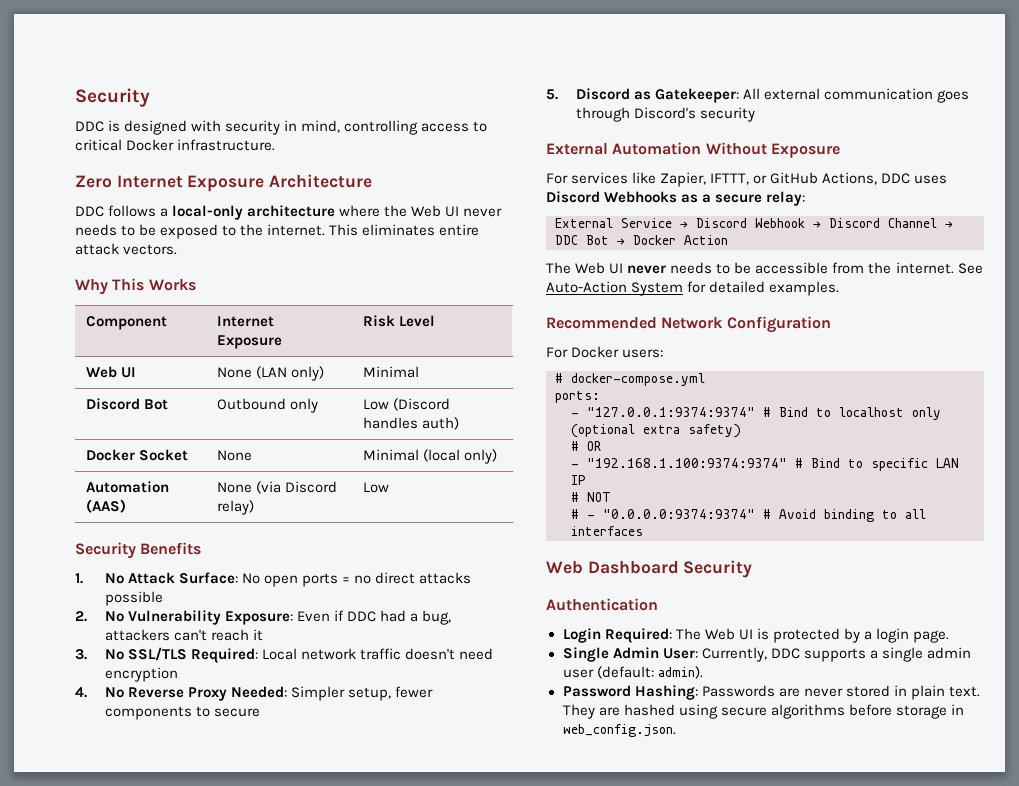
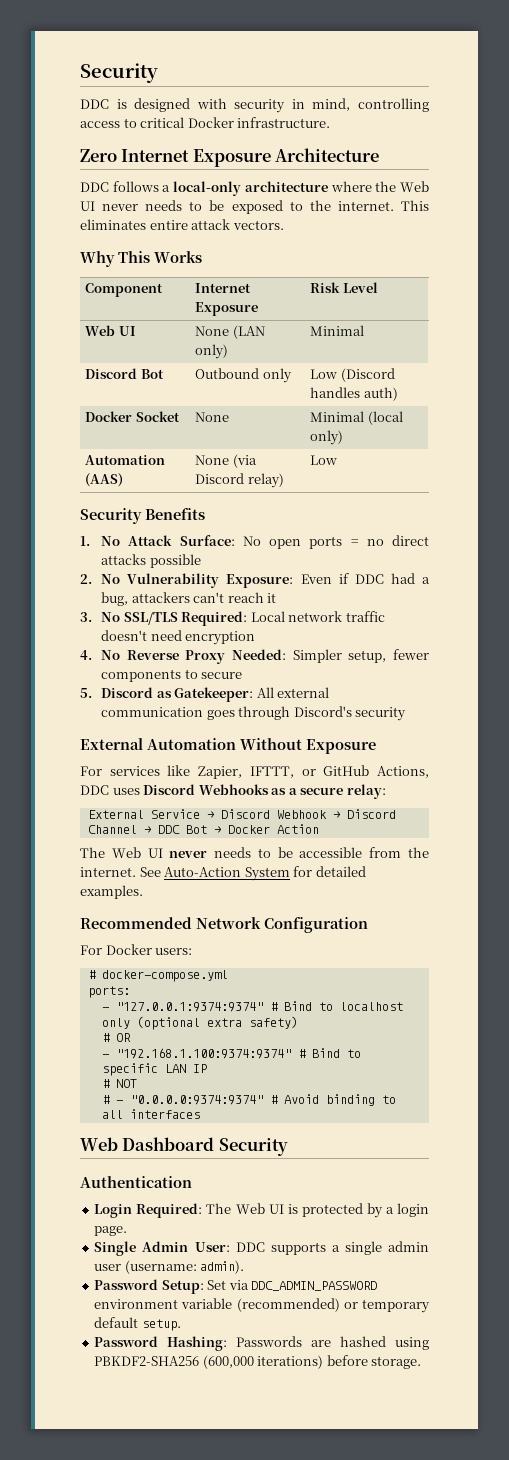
- Single Admin User: Currently, DDC supports a single admin user (default: admin).
+ Single Admin User: DDC supports a single admin user (username: admin).
- Password Hashing: Passwords are never stored in plain text. They are hashed using secure algorithms before storage in web_config.json.
+ Password Setup: Set via DDC_ADMIN_PASSWORD environment variable (recommended) or temporary default setup.
+ Password Hashing: Passwords are hashed using PBKDF2-SHA256 (600,000 iterations) before storage.

